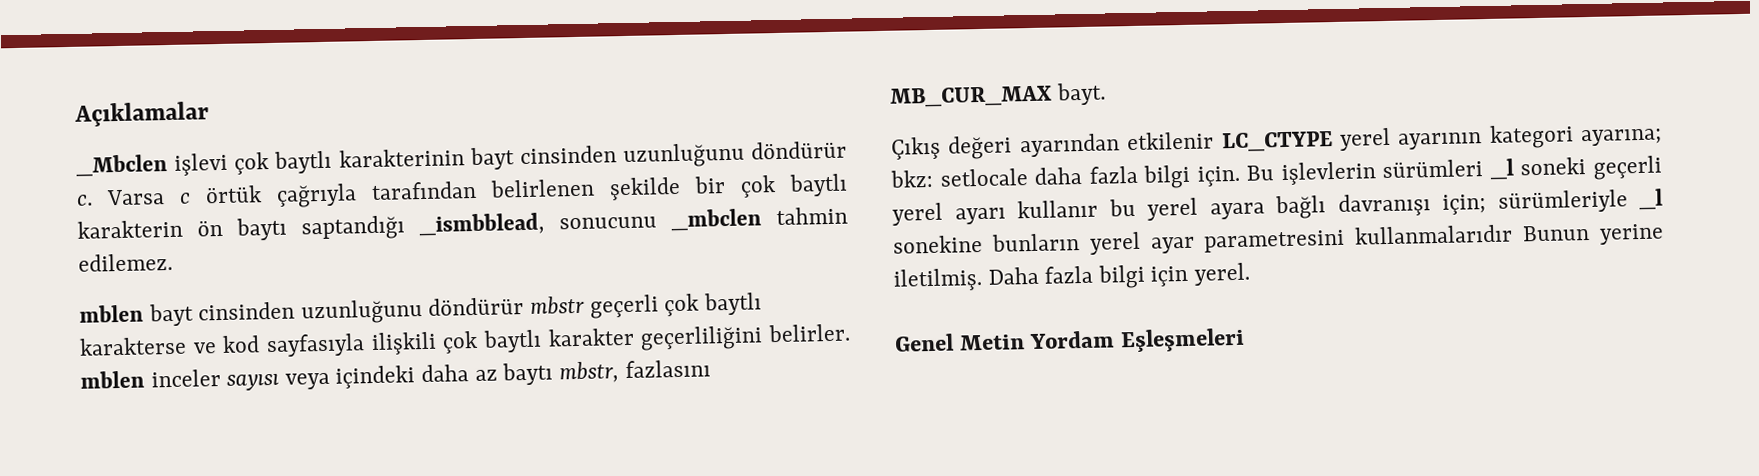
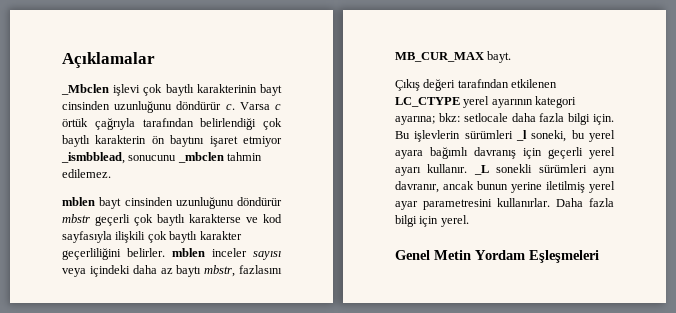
- Varsa c örtük çağrıyla tarafından belirlenen şekilde bir çok baytlı karakterin ön baytı saptandığı _ismbblead, sonucunu _mbclen tahmin edilemez.
+ Varsa c örtük çağrıyla tarafından belirlendiği çok baytlı karakterin ön baytını işaret etmiyor _ismbblead, sonucunu _mbclen tahmin edilemez.
- Çıkış değeri ayarından etkilenir LC_CTYPE yerel ayarının kategori ayarına; bkz: setlocale daha fazla bilgi için.
+ Çıkış değeri tarafından etkilenen LC_CTYPE yerel ayarının kategori ayarına; bkz: setlocale daha fazla bilgi için.
- Bu işlevlerin sürümleri _l soneki geçerli yerel ayarı kullanır bu yerel ayara bağlı davranışı için; sürümleriyle _l sonekine bunların yerel ayar parametresini kullanmalarıdır Bunun yerine iletilmiş.
+ Bu işlevlerin sürümleri _l soneki, bu yerel ayara bağımlı davranış için geçerli yerel ayarı kullanır. _L sonekli sürümleri aynı davranır, ancak bunun yerine iletilmiş yerel ayar parametresini kullanırlar.

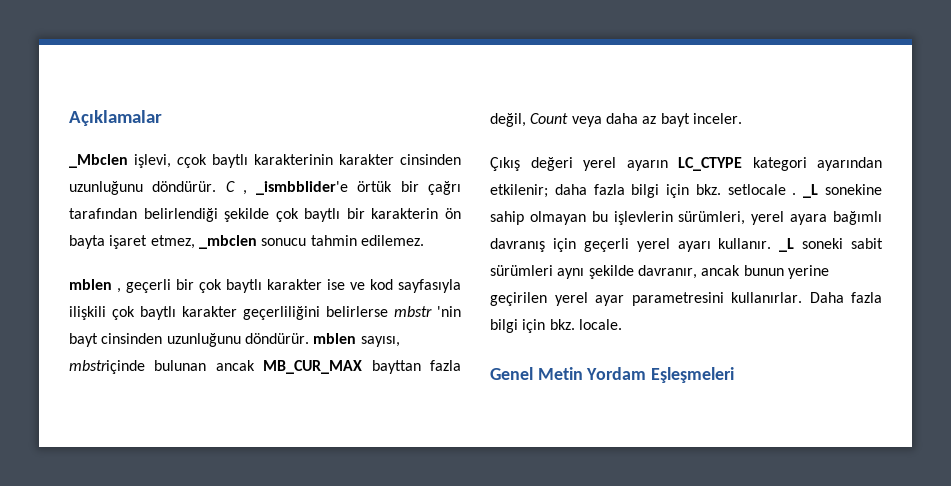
- _Mbclen işlevi çok baytlı karakterinin bayt cinsinden uzunluğunu döndürür c. Varsa c örtük çağrıyla tarafından belirlendiği çok baytlı karakterin ön baytını işaret etmiyor _ismbblead, sonucunu _mbclen tahmin edilemez.
- mblen bayt cinsinden uzunluğunu döndürür mbstr geçerli çok baytlı karakterse ve kod sayfasıyla ilişkili çok baytlı karakter geçerliliğini belirler. mblen inceler sayısı veya içindeki daha az baytı mbstr, fazlasını MB_CUR_MAX bayt.
- Çıkış değeri tarafından etkilenen LC_CTYPE yerel ayarının kategori ayarına; bkz: setlocale daha fazla bilgi için. Bu işlevlerin sürümleri _l soneki, bu yerel ayara bağımlı davranış için geçerli yerel ayarı kullanır.
+ _Mbclen işlevi, cçok baytlı karakterinin karakter cinsinden uzunluğunu döndürür. C , _ismbblider'e örtük bir çağrı tarafından belirlendiği şekilde çok baytlı bir karakterin ön bayta işaret etmez, _mbclen sonucu tahmin edilemez.
+ mblen , geçerli bir çok baytlı karakter ise ve kod sayfasıyla ilişkili çok baytlı karakter geçerliliğini belirlerse mbstr 'nin bayt cinsinden uzunluğunu döndürür. mblen sayısı, mbstriçinde bulunan ancak MB_CUR_MAX bayttan fazla değil, Count veya daha az bayt inceler.
+ Çıkış değeri yerel ayarın LC_CTYPE kategori ayarından etkilenir; daha fazla bilgi için bkz. setlocale . _L sonekine sahip olmayan bu işlevlerin sürümleri, yerel ayara bağımlı davranış için geçerli yerel ayarı kullanır.
- _L sonekli sürümleri aynı davranır, ancak bunun yerine iletilmiş yerel ayar parametresini kullanırlar.
+ _L soneki sabit sürümleri aynı şekilde davranır, ancak bunun yerine geçirilen yerel ayar parametresini kullanırlar.
- Daha fazla bilgi için yerel.
+ Daha fazla bilgi için bkz. locale.

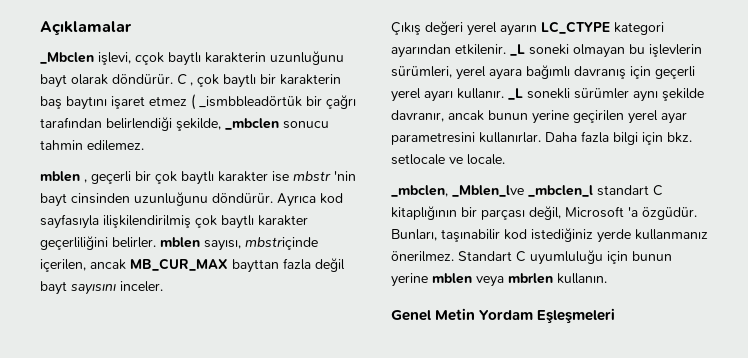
- _Mbclen işlevi, cçok baytlı karakterinin karakter cinsinden uzunluğunu döndürür. C , _ismbblider'e örtük bir çağrı tarafından belirlendiği şekilde çok baytlı bir karakterin ön bayta işaret etmez, _mbclen sonucu tahmin edilemez.
+ _Mbclen işlevi, cçok baytlı karakterin uzunluğunu bayt olarak döndürür. C , çok baytlı bir karakterin baş baytını işaret etmez ( _ismbbleadörtük bir çağrı tarafından belirlendiği şekilde, _mbclen sonucu tahmin edilemez.
- mblen , geçerli bir çok baytlı karakter ise ve kod sayfasıyla ilişkili çok baytlı karakter geçerliliğini belirlerse mbstr 'nin bayt cinsinden uzunluğunu döndürür. mblen sayısı, mbstriçinde bulunan ancak MB_CUR_MAX bayttan fazla değil, Count veya daha az bayt inceler.
+ mblen , geçerli bir çok baytlı karakter ise mbstr 'nin bayt cinsinden uzunluğunu döndürür. Ayrıca kod sayfasıyla ilişkilendirilmiş çok baytlı karakter geçerliliğini belirler. mblen sayısı, mbstriçinde içerilen, ancak MB_CUR_MAX bayttan fazla değil bayt sayısını inceler.
- Çıkış değeri yerel ayarın LC_CTYPE kategori ayarından etkilenir; daha fazla bilgi için bkz. setlocale . _L sonekine sahip olmayan bu işlevlerin sürümleri, yerel ayara bağımlı davranış için geçerli yerel ayarı kullanır.
+ Çıkış değeri yerel ayarın LC_CTYPE kategori ayarından etkilenir. _L soneki olmayan bu işlevlerin sürümleri, yerel ayara bağımlı davranış için geçerli yerel ayarı kullanır.
- _L soneki sabit sürümleri aynı şekilde davranır, ancak bunun yerine geçirilen yerel ayar parametresini kullanırlar.
+ _L sonekli sürümler aynı şekilde davranır, ancak bunun yerine geçirilen yerel ayar parametresini kullanırlar.
- Daha fazla bilgi için bkz. locale.
+ Daha fazla bilgi için bkz. setlocale ve locale.
+ _mbclen, _Mblen_lve _mbclen_l standart C kitaplığının bir parçası değil, Microsoft 'a özgüdür. Bunları, taşınabilir kod istediğiniz yerde kullanmanız önerilmez. Standart C uyumluluğu için bunun yerine mblen veya mbrlen kullanın.

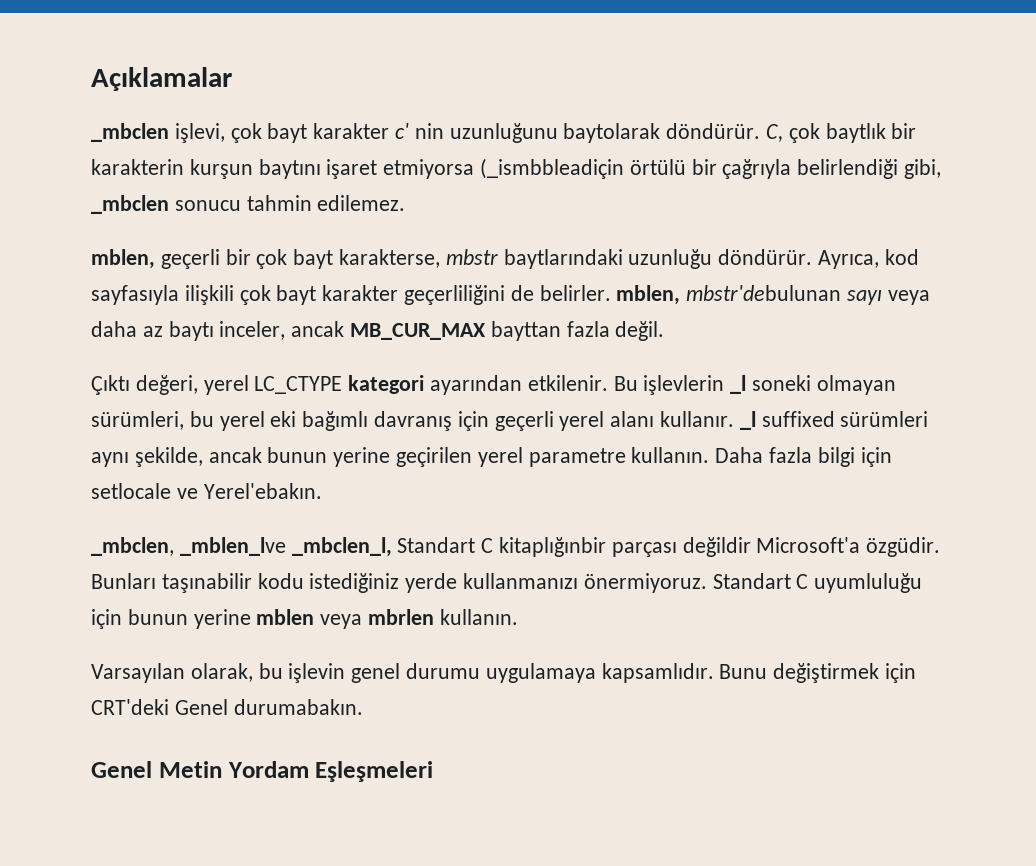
- _Mbclen işlevi, cçok baytlı karakterin uzunluğunu bayt olarak döndürür. C , çok baytlı bir karakterin baş baytını işaret etmez ( _ismbbleadörtük bir çağrı tarafından belirlendiği şekilde, _mbclen sonucu tahmin edilemez.
+ _mbclen işlevi, çok bayt karakter c' nin uzunluğunu baytolarak döndürür. C, çok baytlık bir karakterin kurşun baytını işaret etmiyorsa (_ismbbleadiçin örtülü bir çağrıyla belirlendiği gibi, _mbclen sonucu tahmin edilemez.
- mblen , geçerli bir çok baytlı karakter ise mbstr 'nin bayt cinsinden uzunluğunu döndürür. Ayrıca kod sayfasıyla ilişkilendirilmiş çok baytlı karakter geçerliliğini belirler. mblen sayısı, mbstriçinde içerilen, ancak MB_CUR_MAX bayttan fazla değil bayt sayısını inceler.
- Çıkış değeri yerel ayarın LC_CTYPE kategori ayarından etkilenir. _L soneki olmayan bu işlevlerin sürümleri, yerel ayara bağımlı davranış için geçerli yerel ayarı kullanır. _L sonekli sürümler aynı şekilde davranır, ancak bunun yerine geçirilen yerel ayar parametresini kullanırlar.
+ mblen, geçerli bir çok bayt karakterse, mbstr baytlarındaki uzunluğu döndürür. Ayrıca, kod sayfasıyla ilişkili çok bayt karakter geçerliliğini de belirler. mblen, mbstr'debulunan sayı veya daha az baytı inceler, ancak MB_CUR_MAX bayttan fazla değil.
+ Çıktı değeri, yerel LC_CTYPE kategori ayarından etkilenir. Bu işlevlerin _l soneki olmayan sürümleri, bu yerel eki bağımlı davranış için geçerli yerel alanı kullanır. _l suffixed sürümleri aynı şekilde, ancak bunun yerine geçirilen yerel parametre kullanın.
- Daha fazla bilgi için bkz. setlocale ve locale.
+ Daha fazla bilgi için setlocale ve Yerel'ebakın.
- _mbclen, _Mblen_lve _mbclen_l standart C kitaplığının bir parçası değil, Microsoft 'a özgüdür. Bunları, taşınabilir kod istediğiniz yerde kullanmanız önerilmez.
+ _mbclen, _mblen_lve _mbclen_l, Standart C kitaplığınbir parçası değildir Microsoft'a özgüdir. Bunları taşınabilir kodu istediğiniz yerde kullanmanızı önermiyoruz.
+ Varsayılan olarak, bu işlevin genel durumu uygulamaya kapsamlıdır. Bunu değiştirmek için CRT'deki Genel durumabakın.

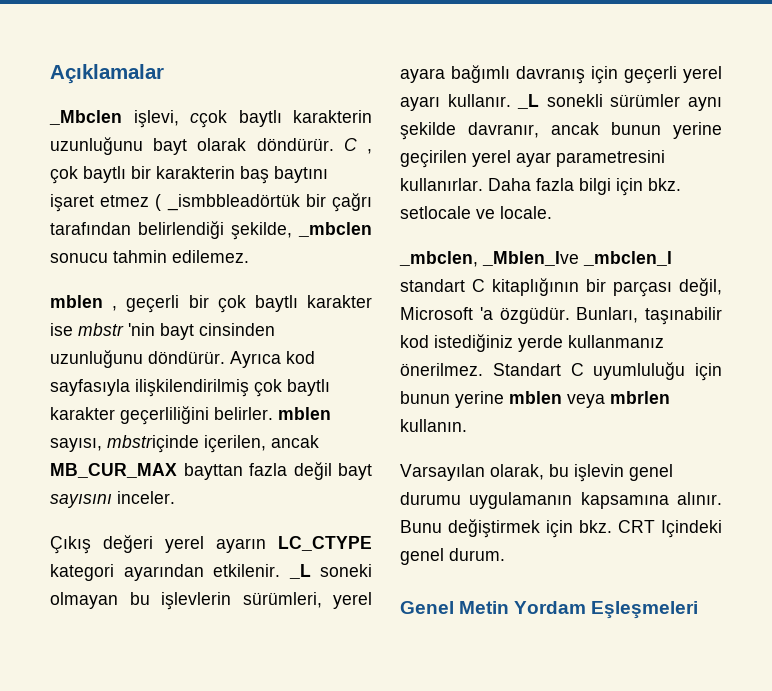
- _mbclen işlevi, çok bayt karakter c' nin uzunluğunu baytolarak döndürür. C, çok baytlık bir karakterin kurşun baytını işaret etmiyorsa (_ismbbleadiçin örtülü bir çağrıyla belirlendiği gibi, _mbclen sonucu tahmin edilemez.
+ _Mbclen işlevi, cçok baytlı karakterin uzunluğunu bayt olarak döndürür. C , çok baytlı bir karakterin baş baytını işaret etmez ( _ismbbleadörtük bir çağrı tarafından belirlendiği şekilde, _mbclen sonucu tahmin edilemez.
- mblen, geçerli bir çok bayt karakterse, mbstr baytlarındaki uzunluğu döndürür. Ayrıca, kod sayfasıyla ilişkili çok bayt karakter geçerliliğini de belirler. mblen, mbstr'debulunan sayı veya daha az baytı inceler, ancak MB_CUR_MAX bayttan fazla değil.
- Çıktı değeri, yerel LC_CTYPE kategori ayarından etkilenir. Bu işlevlerin _l soneki olmayan sürümleri, bu yerel eki bağımlı davranış için geçerli yerel alanı kullanır. _l suffixed sürümleri aynı şekilde, ancak bunun yerine geçirilen yerel parametre kullanın.
+ mblen , geçerli bir çok baytlı karakter ise mbstr 'nin bayt cinsinden uzunluğunu döndürür. Ayrıca kod sayfasıyla ilişkilendirilmiş çok baytlı karakter geçerliliğini belirler. mblen sayısı, mbstriçinde içerilen, ancak MB_CUR_MAX bayttan fazla değil bayt sayısını inceler.
+ Çıkış değeri yerel ayarın LC_CTYPE kategori ayarından etkilenir. _L soneki olmayan bu işlevlerin sürümleri, yerel ayara bağımlı davranış için geçerli yerel ayarı kullanır. _L sonekli sürümler aynı şekilde davranır, ancak bunun yerine geçirilen yerel ayar parametresini kullanırlar.
- Daha fazla bilgi için setlocale ve Yerel'ebakın.
+ Daha fazla bilgi için bkz. setlocale ve locale.
- _mbclen, _mblen_lve _mbclen_l, Standart C kitaplığınbir parçası değildir Microsoft'a özgüdir. Bunları taşınabilir kodu istediğiniz yerde kullanmanızı önermiyoruz.
+ _mbclen, _Mblen_lve _mbclen_l standart C kitaplığının bir parçası değil, Microsoft 'a özgüdür. Bunları, taşınabilir kod istediğiniz yerde kullanmanız önerilmez.
- Varsayılan olarak, bu işlevin genel durumu uygulamaya kapsamlıdır. Bunu değiştirmek için CRT'deki Genel durumabakın.
+ Varsayılan olarak, bu işlevin genel durumu uygulamanın kapsamına alınır. Bunu değiştirmek için bkz. CRT Içindeki genel durum.

